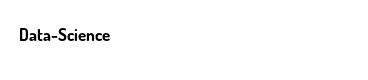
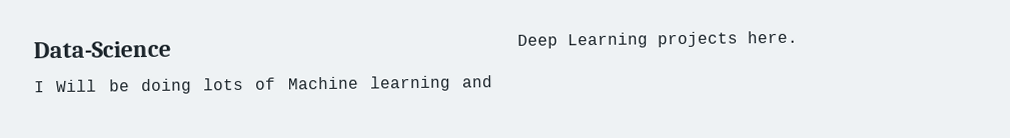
+ I Will be doing lots of Machine learning and Deep Learning projects here.

